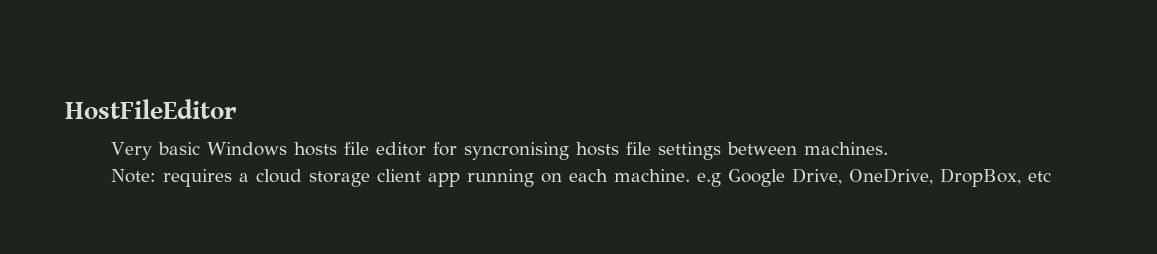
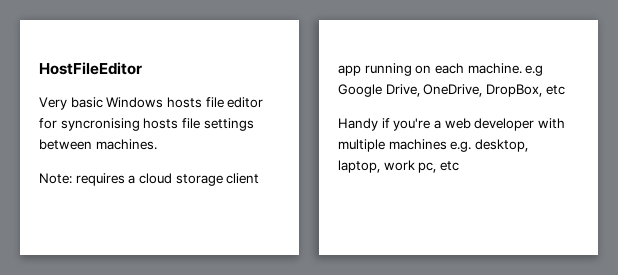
+ Handy if you're a web developer with multiple machines e.g. desktop, laptop, work pc, etc

